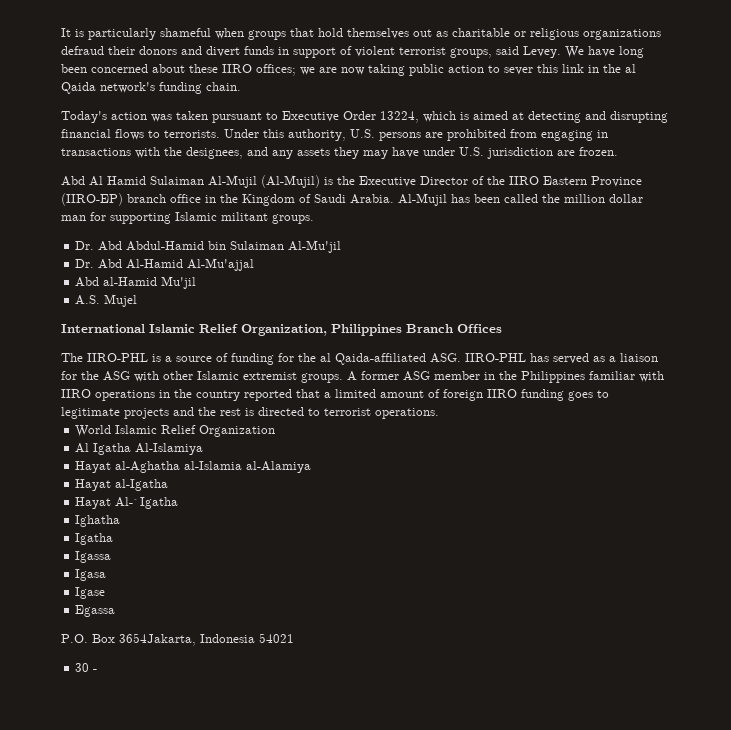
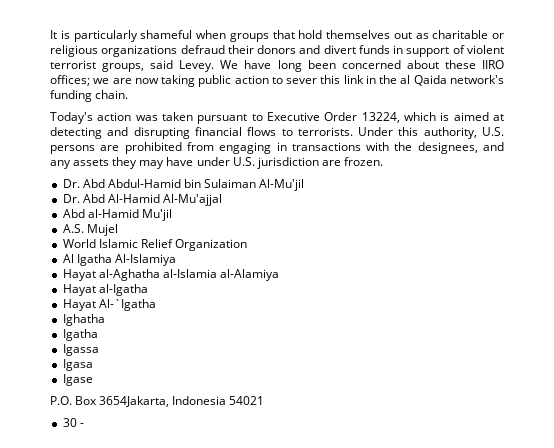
- Abd Al Hamid Sulaiman Al-Mujil (Al-Mujil) is the Executive Director of the IIRO Eastern Province (IIRO-EP) branch office in the Kingdom of Saudi Arabia. Al-Mujil has been called the million dollar man for supporting Islamic militant groups.
- International Islamic Relief Organization, Philippines Branch Offices
- The IIRO-PHL is a source of funding for the al Qaida-affiliated ASG. IIRO-PHL has served as a liaison for the ASG with other Islamic extremist groups. A former ASG member in the Philippines familiar with IIRO operations in the country reported that a limited amount of foreign IIRO funding goes to legitimate projects and the rest is directed to terrorist operations.
- Egassa

